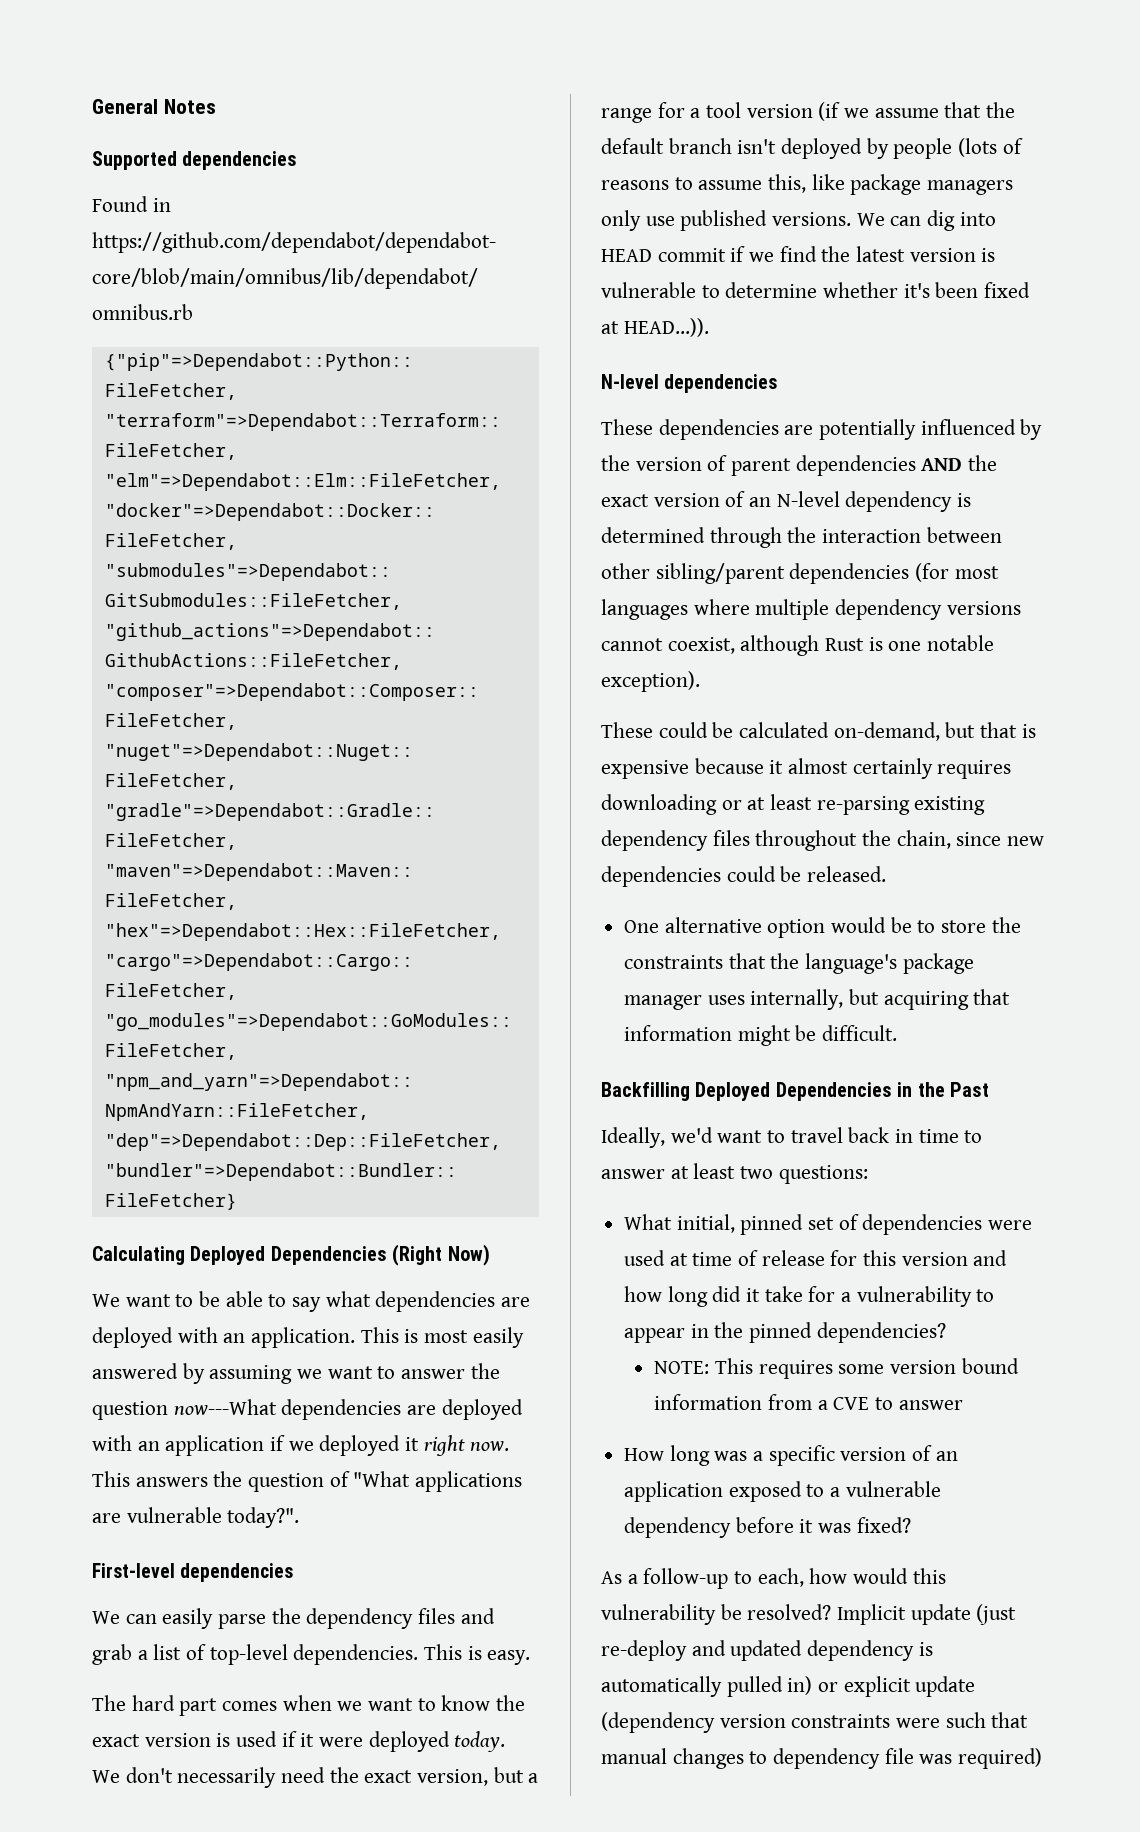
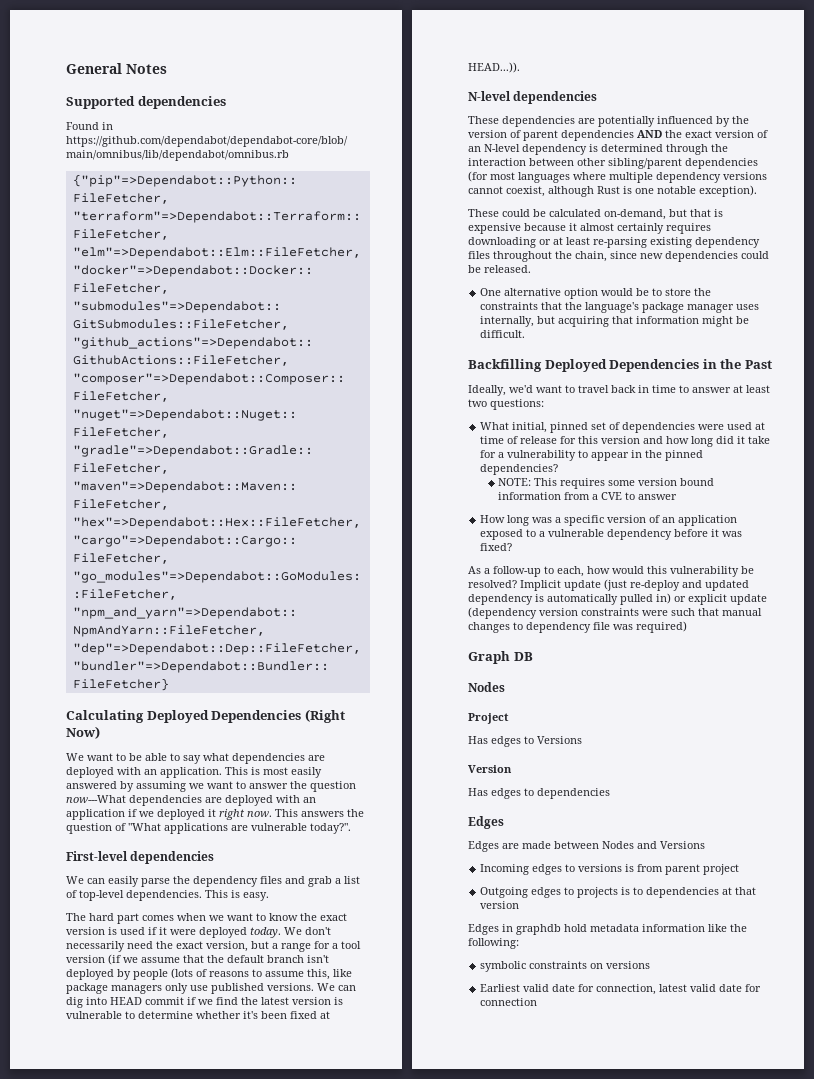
+ Graph DB
+ Nodes
+ Project
+ Has edges to Versions
+ Version
+ Has edges to dependencies
+ Edges
+ Edges are made between Nodes and Versions
+ Incoming edges to versions is from parent project
+ Outgoing edges to projects is to dependencies at that version
+ Edges in graphdb hold metadata information like the following:
+ symbolic constraints on versions
+ Earliest valid date for connection, latest valid date for connection

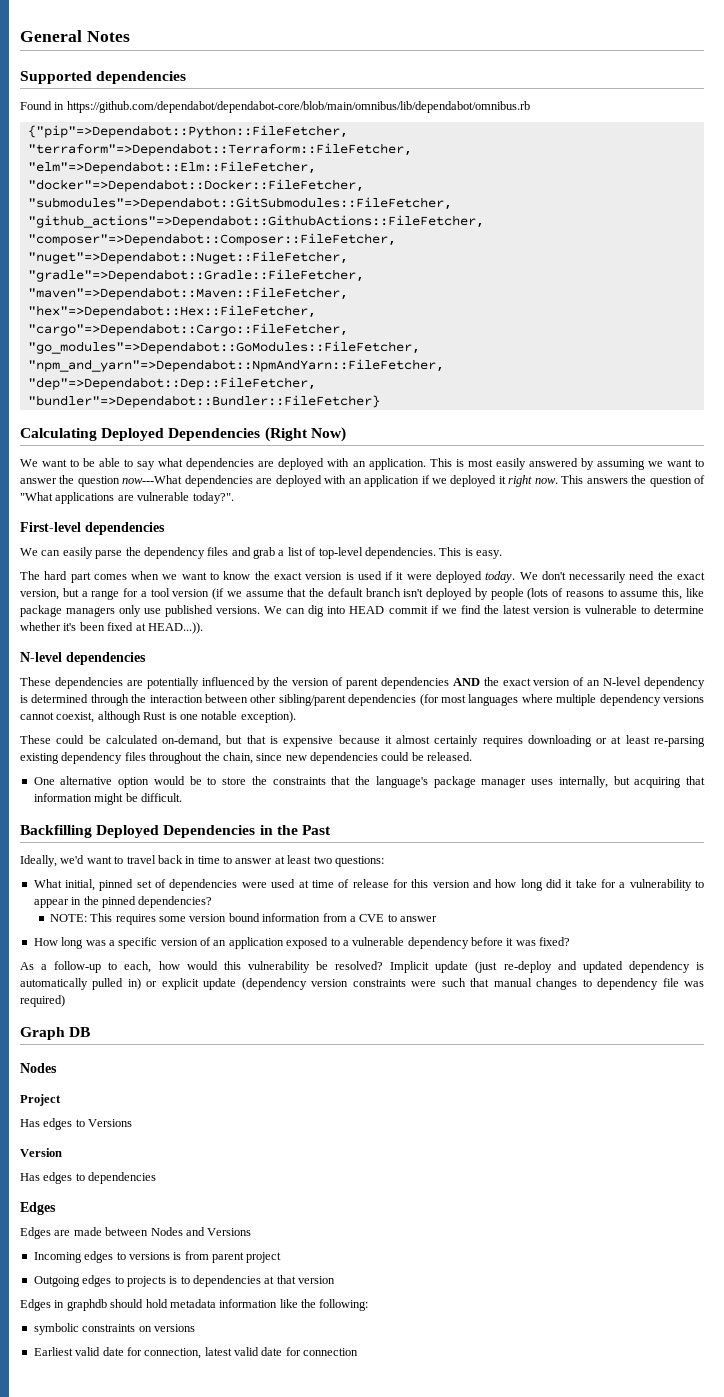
- Edges in graphdb hold metadata information like the following:
+ Edges in graphdb should hold metadata information like the following:

